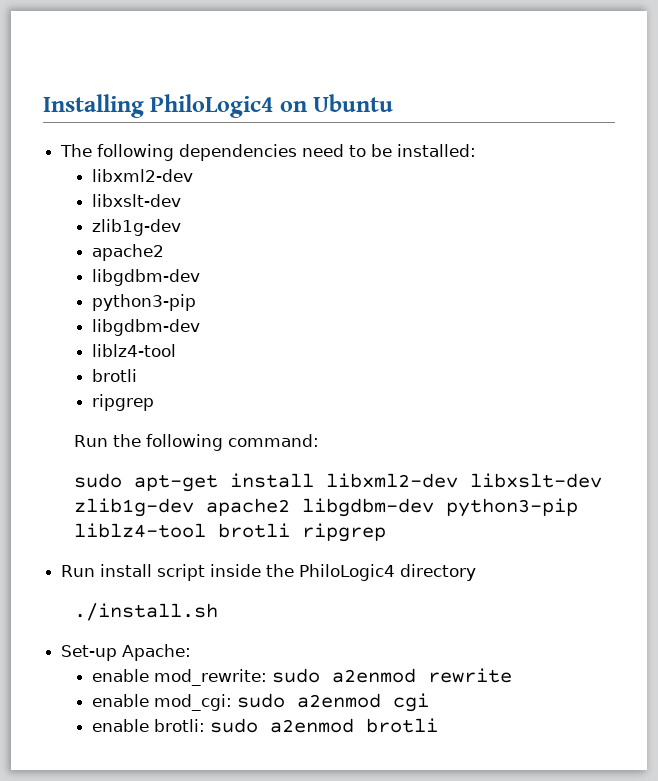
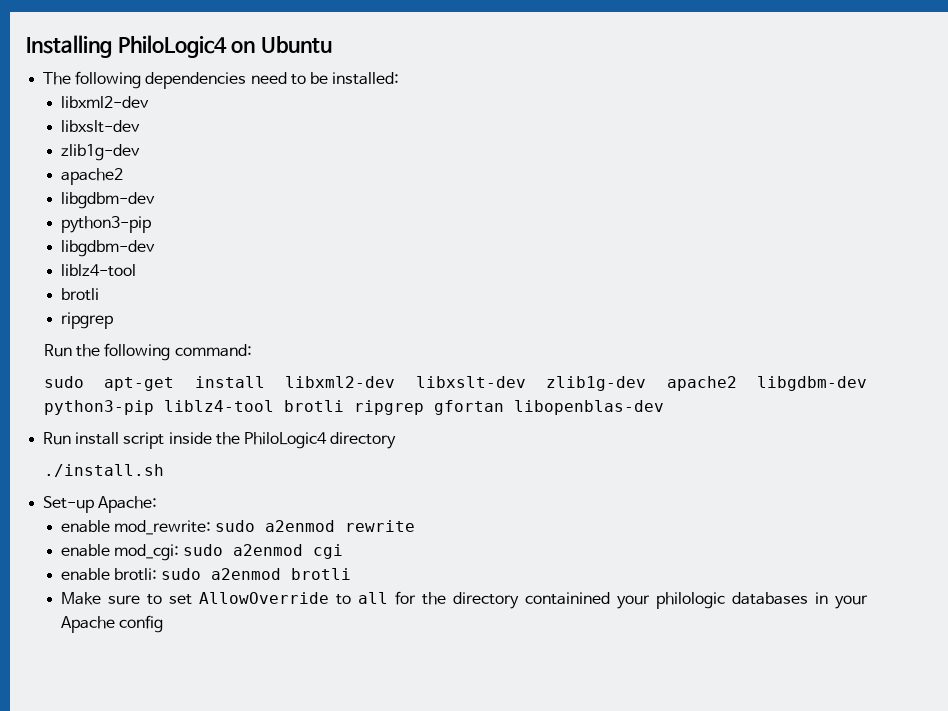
- sudo apt-get install libxml2-dev libxslt-dev zlib1g-dev apache2 libgdbm-dev python3-pip liblz4-tool brotli ripgrep
+ sudo apt-get install libxml2-dev libxslt-dev zlib1g-dev apache2 libgdbm-dev python3-pip liblz4-tool brotli ripgrep gfortan libopenblas-dev
+ Make sure to set AllowOverride to all for the directory containined your philologic databases in your Apache config

